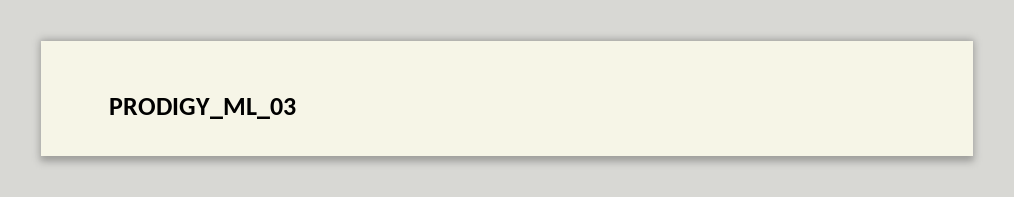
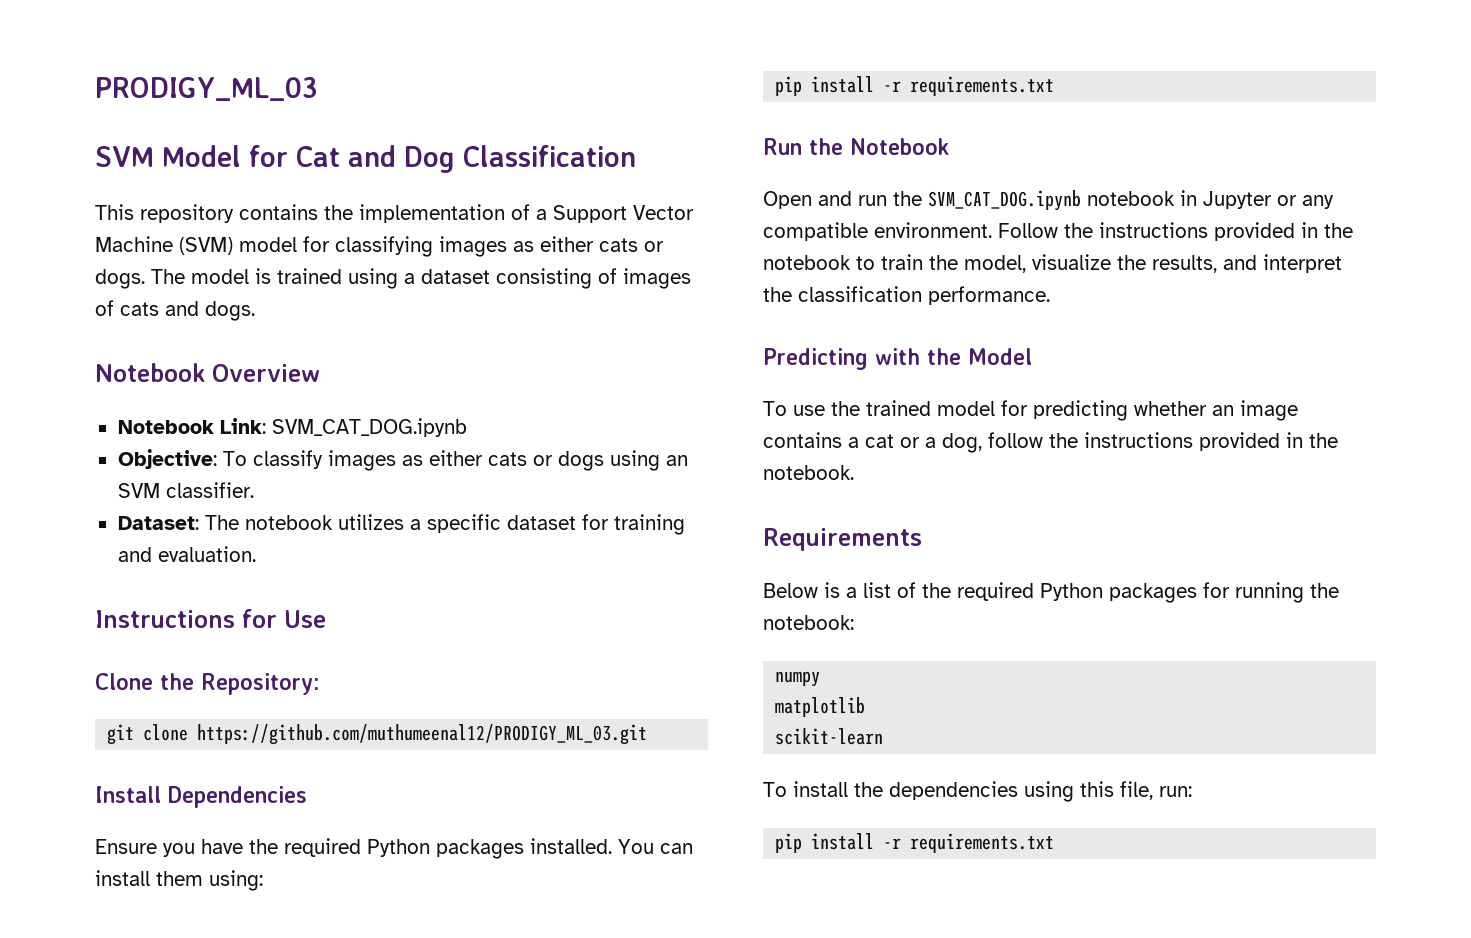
+ SVM Model for Cat and Dog Classification
+ This repository contains the implementation of a Support Vector Machine (SVM) model for classifying images as either cats or dogs. The model is trained using a dataset consisting of images of cats and dogs.
+ Notebook Overview
+ Notebook Link: SVM_CAT_DOG.ipynb
+ Objective: To classify images as either cats or dogs using an SVM classifier.
+ Dataset: The notebook utilizes a specific dataset for training and evaluation.
+ Instructions for Use
+ Clone the Repository:
+ git clone https://github.com/muthumeenal12/PRODIGY_ML_03.git
+ Install Dependencies
+ Ensure you have the required Python packages installed. You can install them using:
+ pip install -r requirements.txt
+ Run the Notebook
+ Open and run the SVM_CAT_DOG.ipynb notebook in Jupyter or any compatible environment. Follow the instructions provided in the notebook to train the model, visualize the results, and interpret the classification performance.
+ Predicting with the Model
+ To use the trained model for predicting whether an image contains a cat or a dog, follow the instructions provided in the notebook.
+ Requirements
+ Below is a list of the required Python packages for running the notebook:
+ numpy
+ matplotlib
+ scikit-learn
+ To install the dependencies using this file, run:
+ pip install -r requirements.txt

